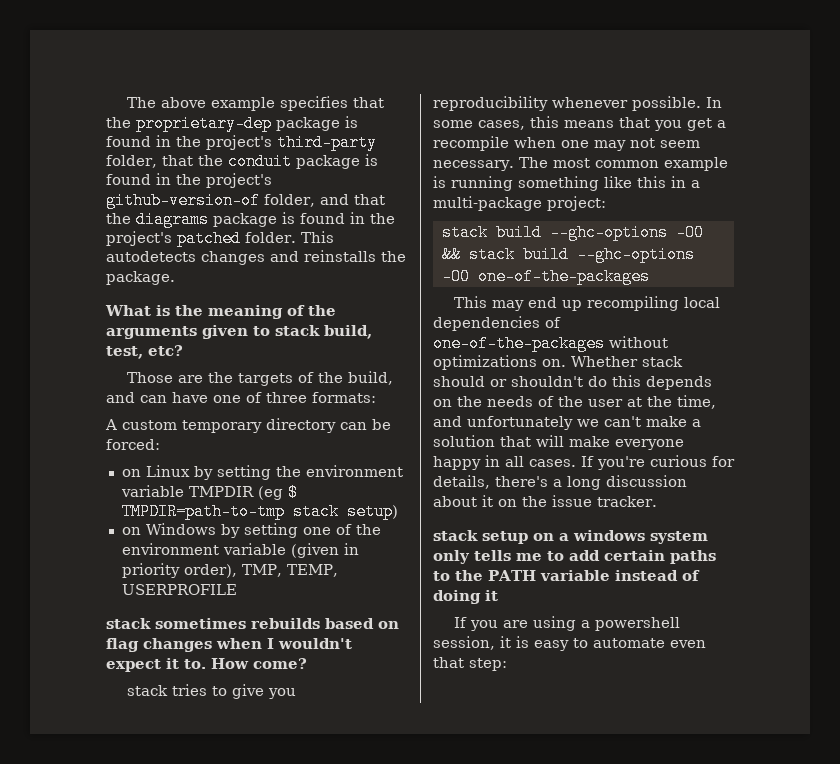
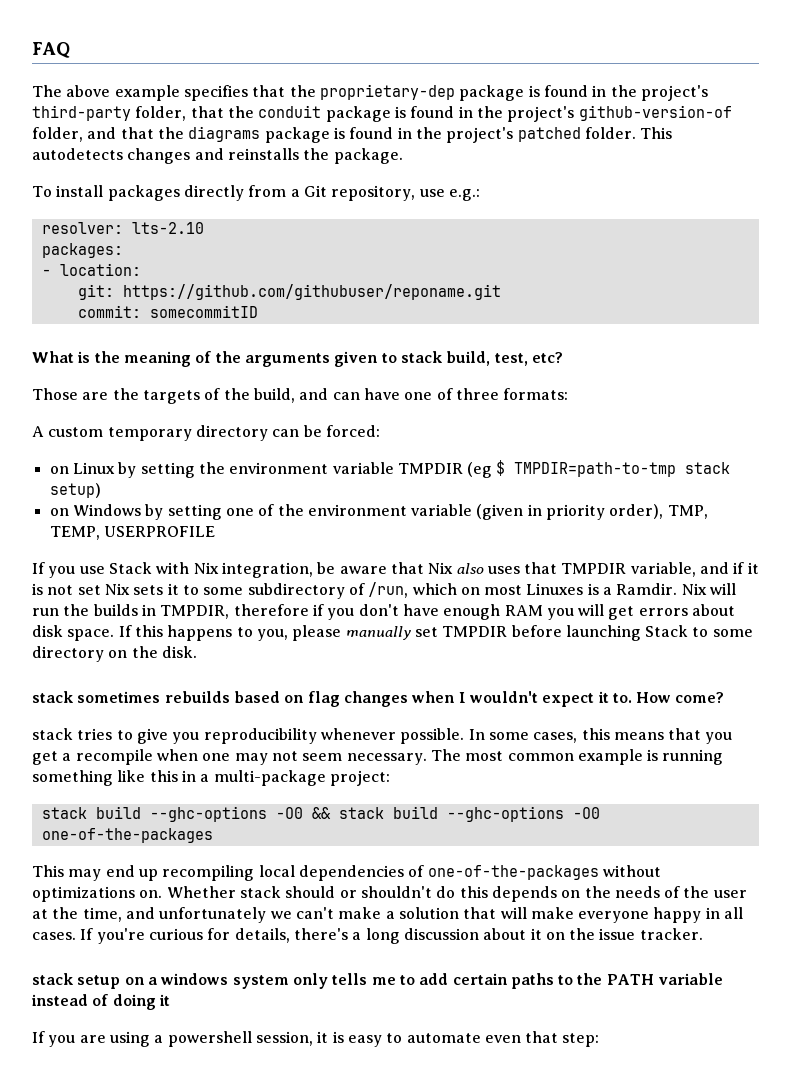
+ FAQ
+ To install packages directly from a Git repository, use e.g.:
+ resolver: lts-2.10
+ packages:
+ - location:
+ git: https://github.com/githubuser/reponame.git
+ commit: somecommitID
+ If you use Stack with Nix integration, be aware that Nix also uses that TMPDIR variable, and if it is not set Nix sets it to some subdirectory of /run, which on most Linuxes is a Ramdir. Nix will run the builds in TMPDIR, therefore if you don't have enough RAM you will get errors about disk space. If this happens to you, please manually set TMPDIR before launching Stack to some directory on the disk.

